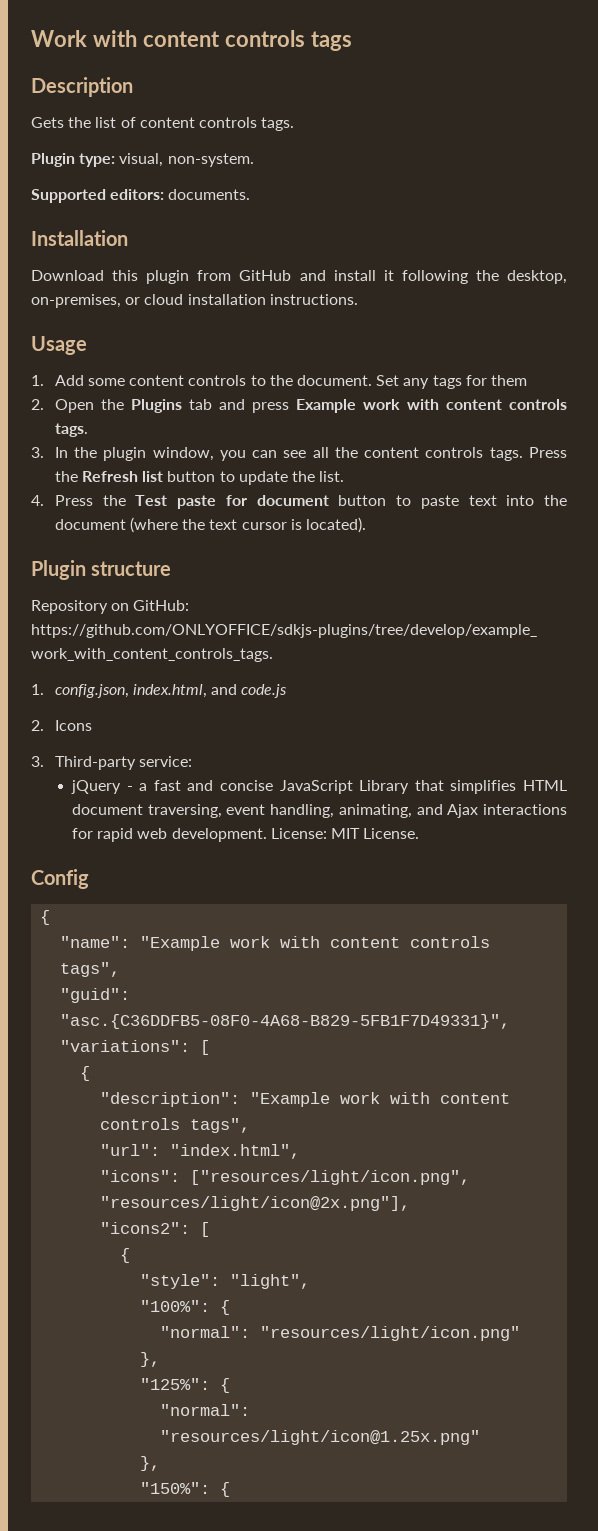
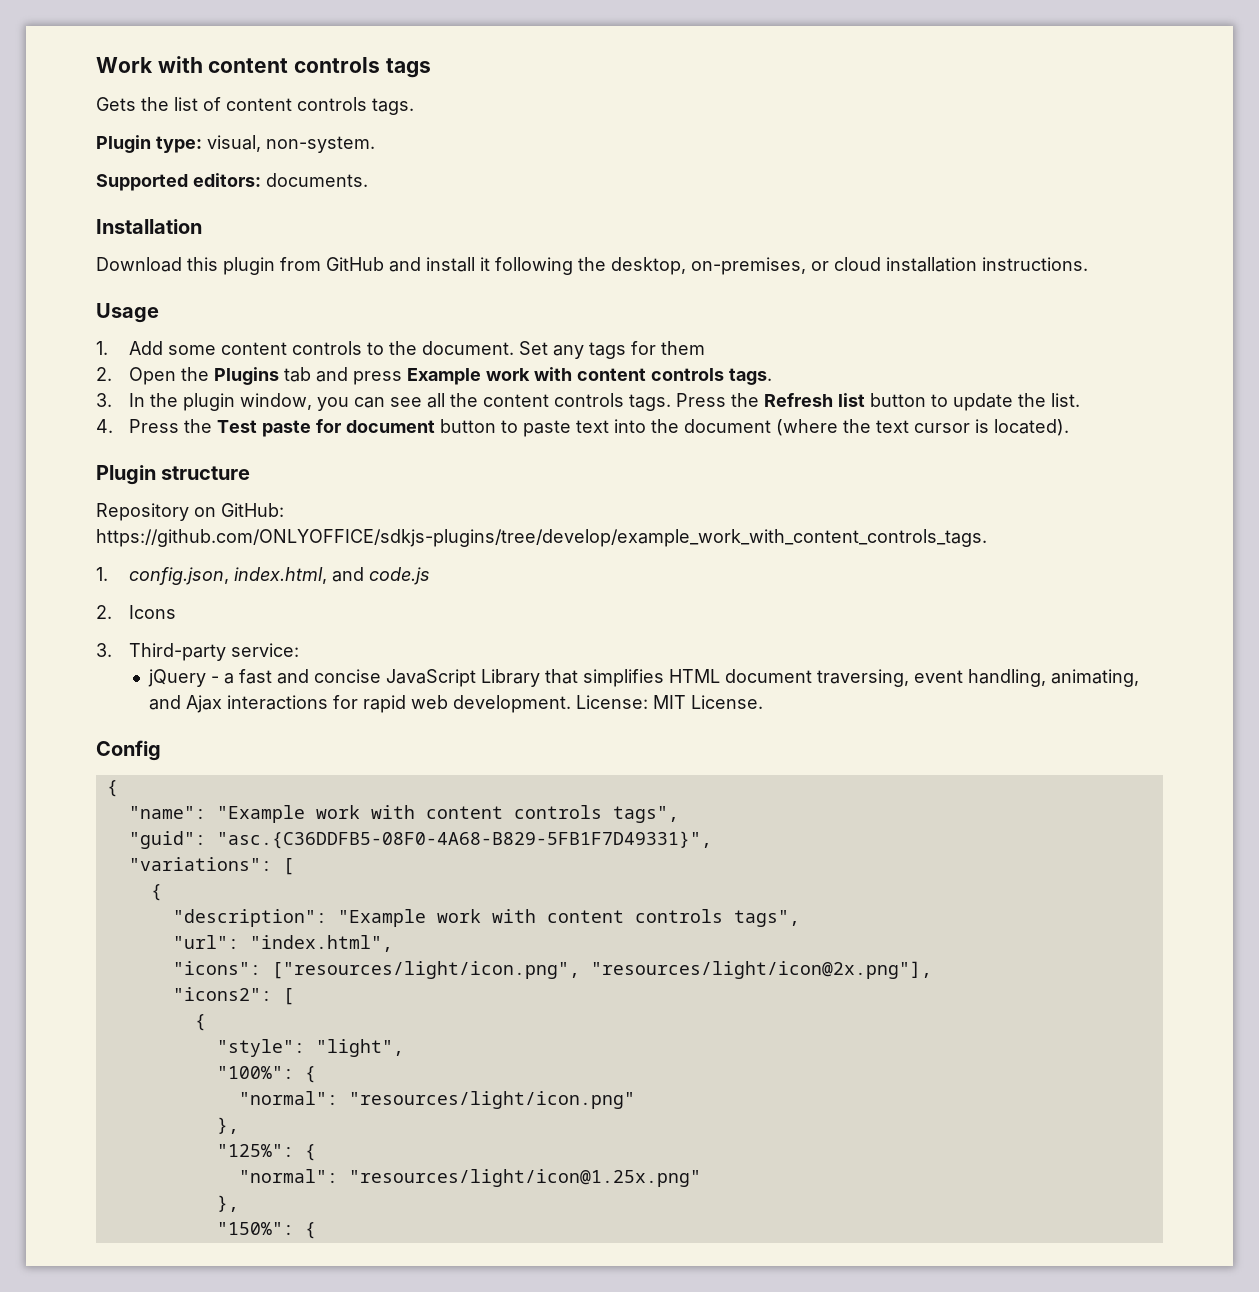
- Description

